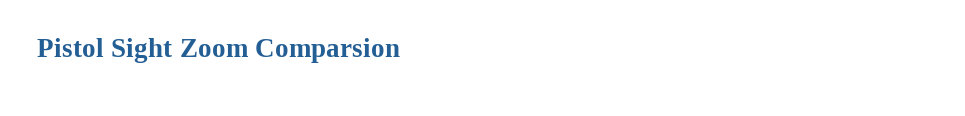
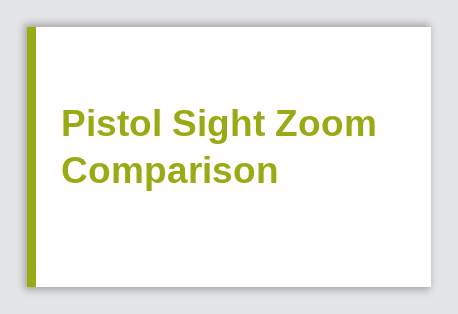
- Pistol Sight Zoom Comparsion
+ Pistol Sight Zoom Comparison

